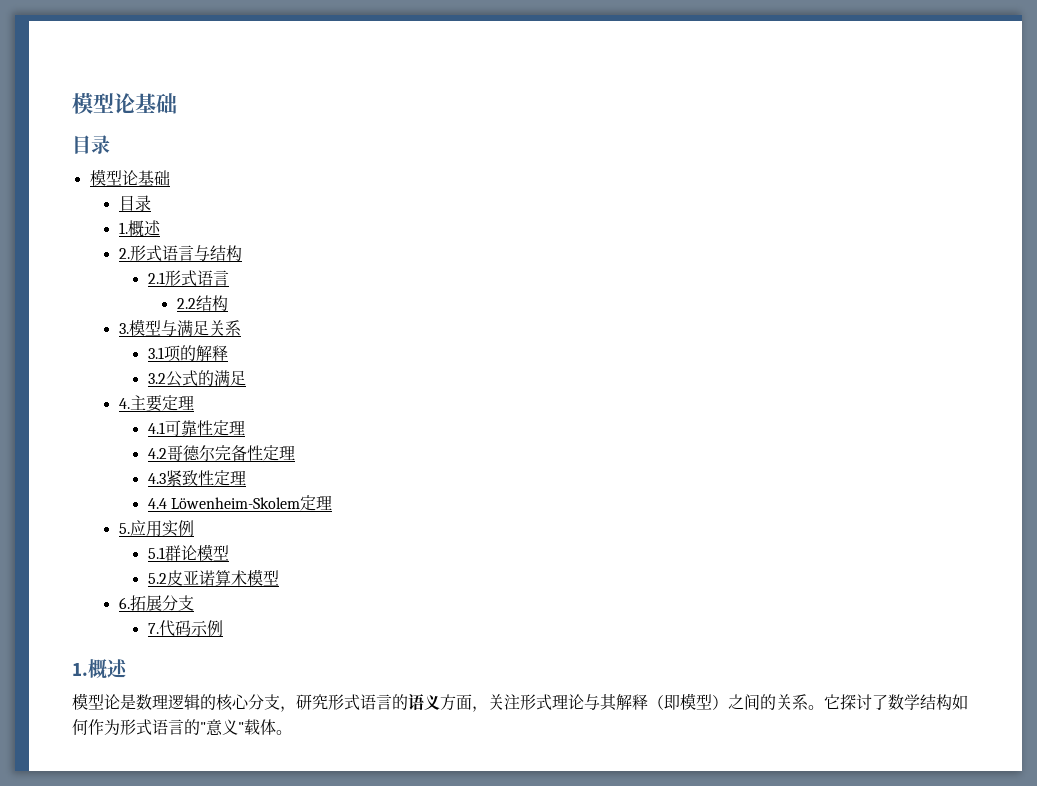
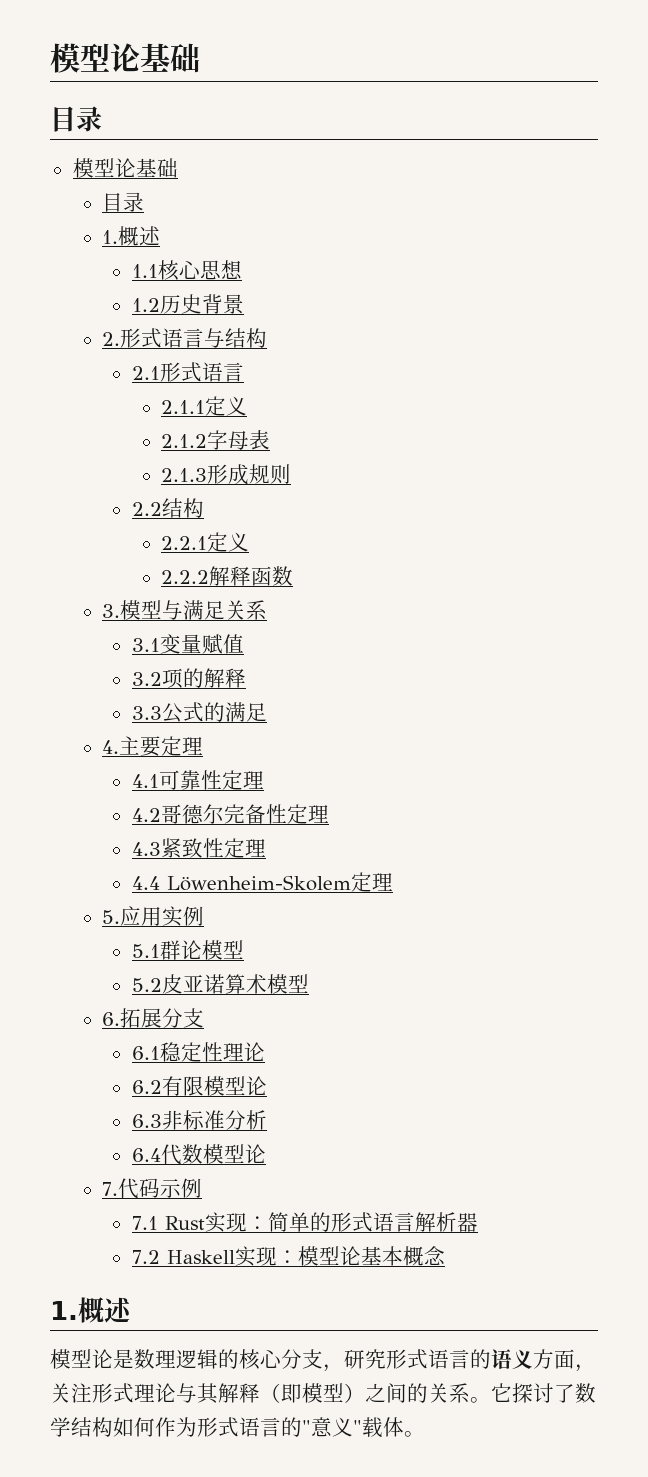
+ 1.1核心思想
+ 1.2历史背景
+ 2.1.1定义
+ 2.1.2字母表
+ 2.1.3形成规则
  2.2结构
+ 2.2.1定义
+ 2.2.2解释函数
- 3.1项的解释
+ 3.1变量赋值
+ 3.2项的解释
- 3.2公式的满足
+ 3.3公式的满足
+ 6.1稳定性理论
+ 6.2有限模型论
+ 6.3非标准分析
+ 6.4代数模型论
  7.代码示例
+ 7.1 Rust实现：简单的形式语言解析器
+ 7.2 Haskell实现：模型论基本概念

